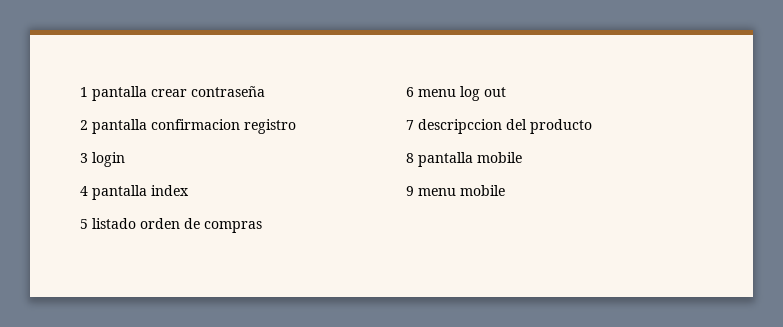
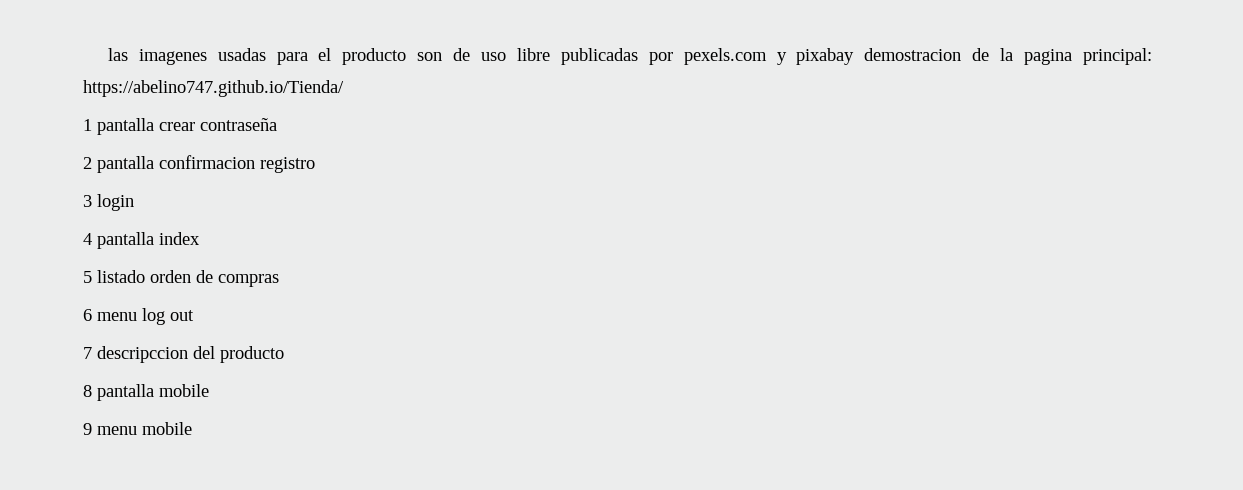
+ las imagenes usadas para el producto son de uso libre publicadas por pexels.com y pixabay demostracion de la pagina principal: https://abelino747.github.io/Tienda/

